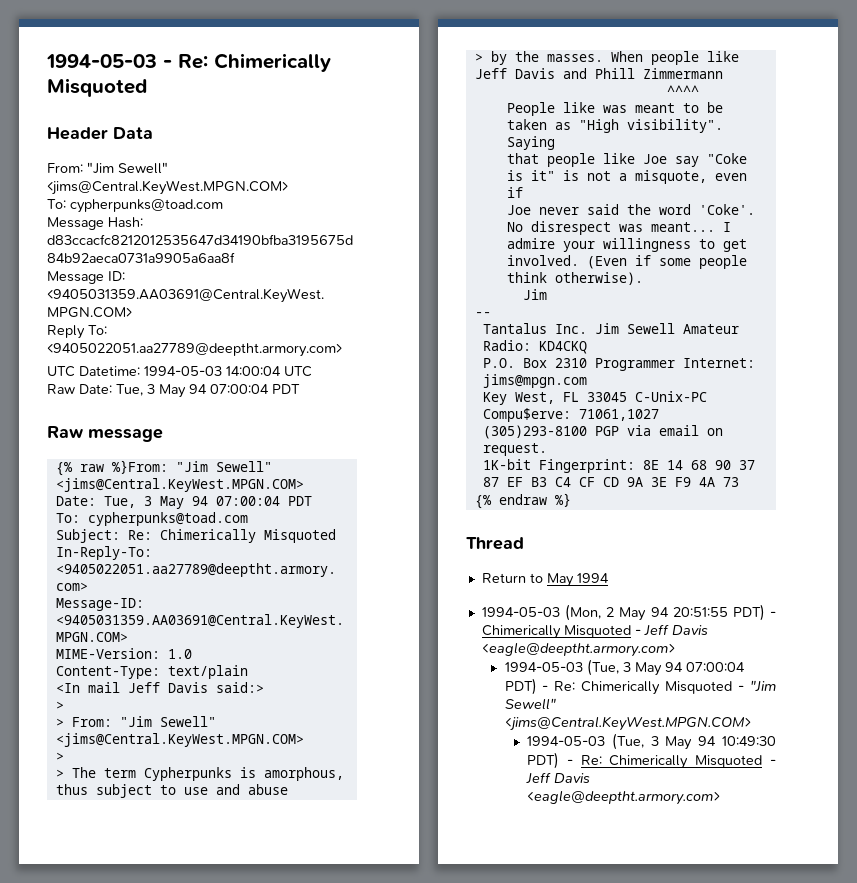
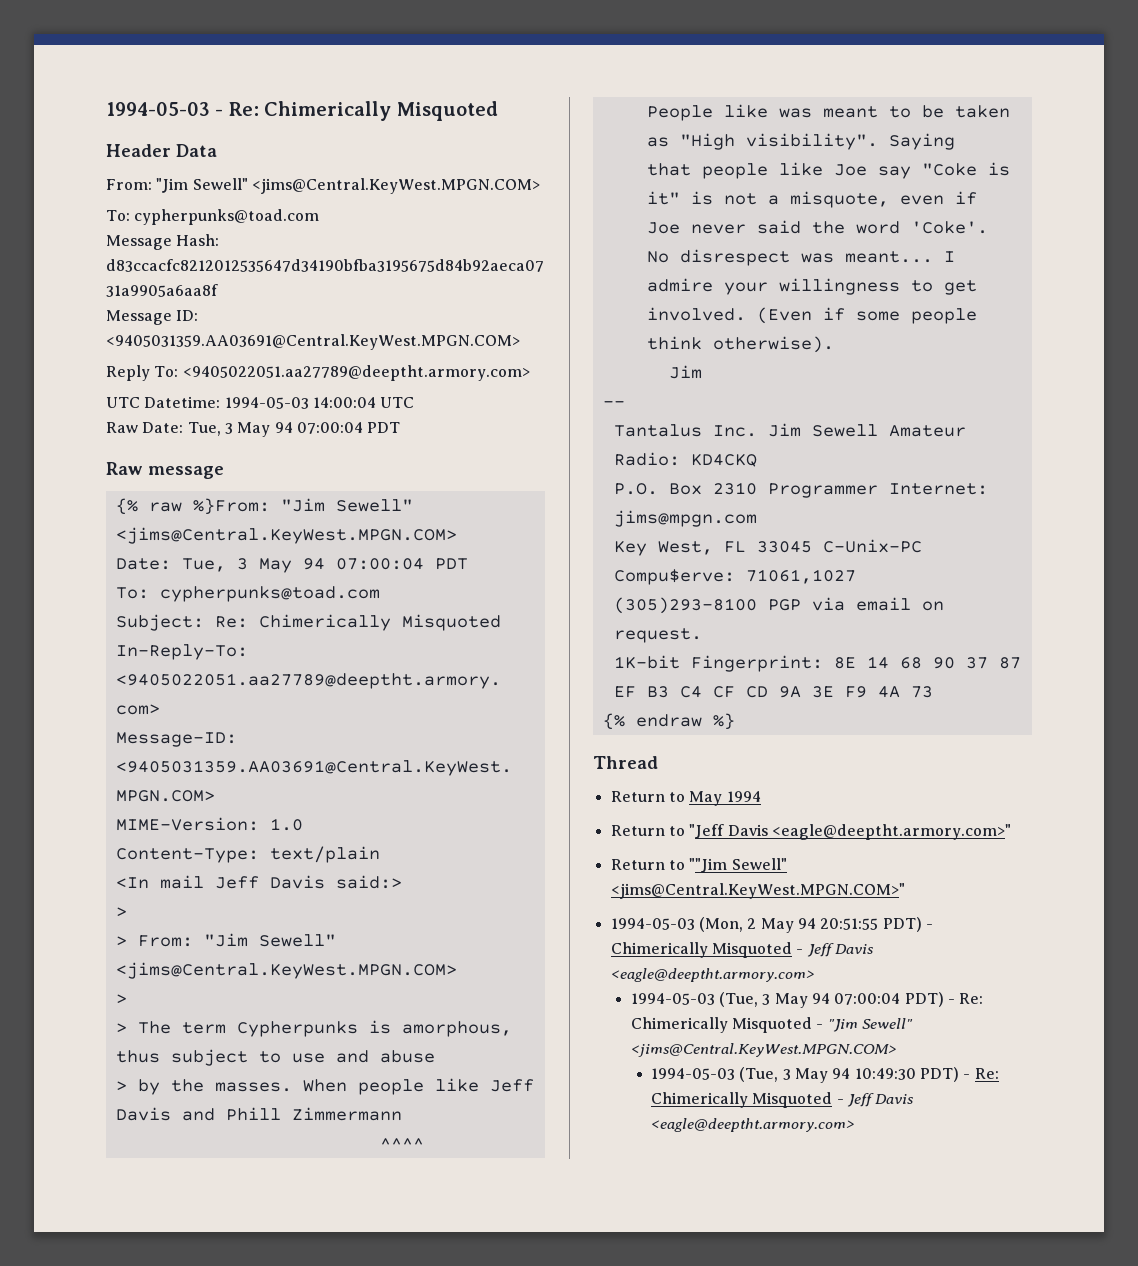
+ Return to "Jeff Davis <eagle@deeptht.armory.com>"
+ Return to ""Jim Sewell" <jims@Central.KeyWest.MPGN.COM>"

